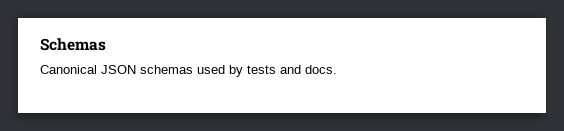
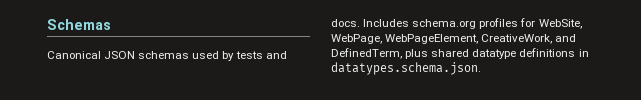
+ Includes schema.org profiles for WebSite, WebPage, WebPageElement, CreativeWork, and DefinedTerm, plus shared datatype definitions in datatypes.schema.json.

